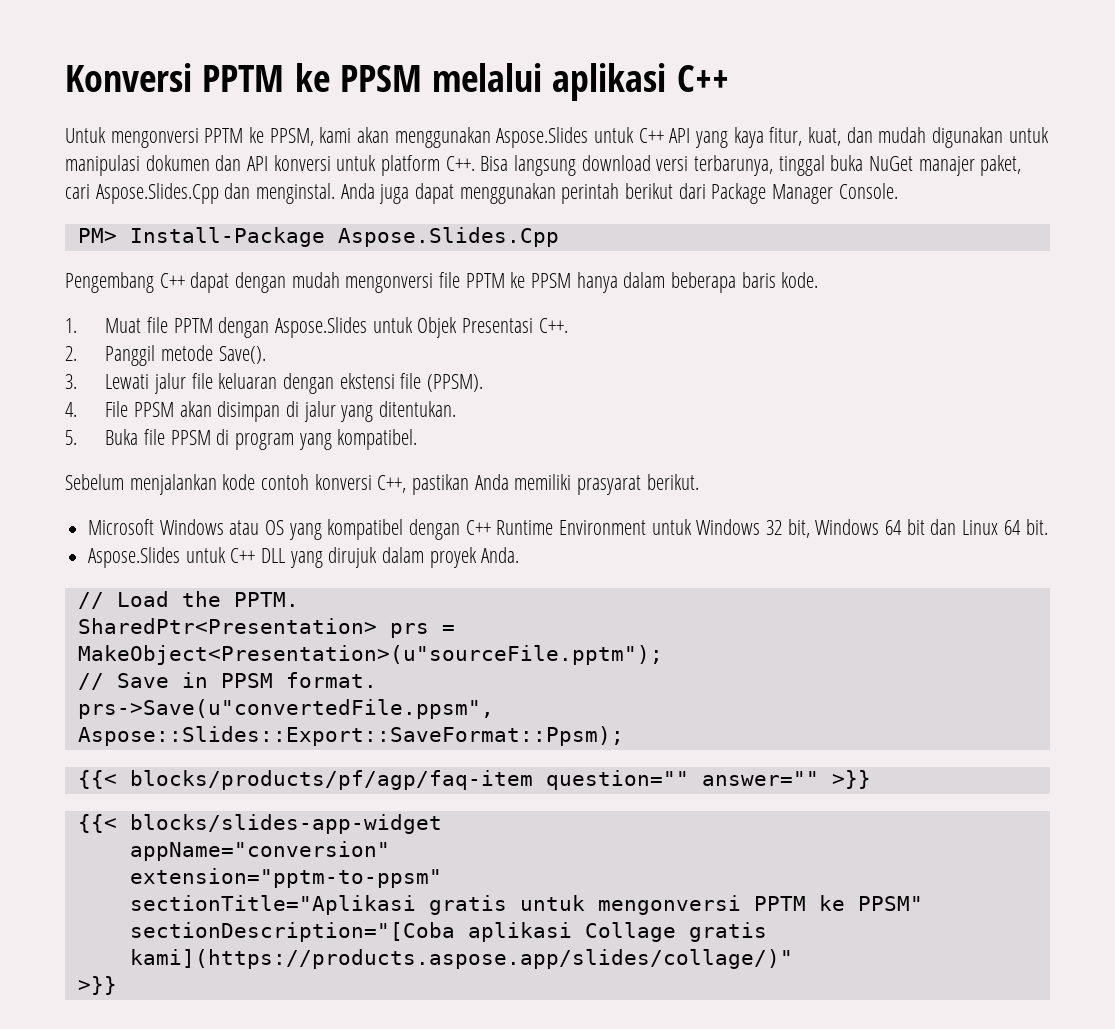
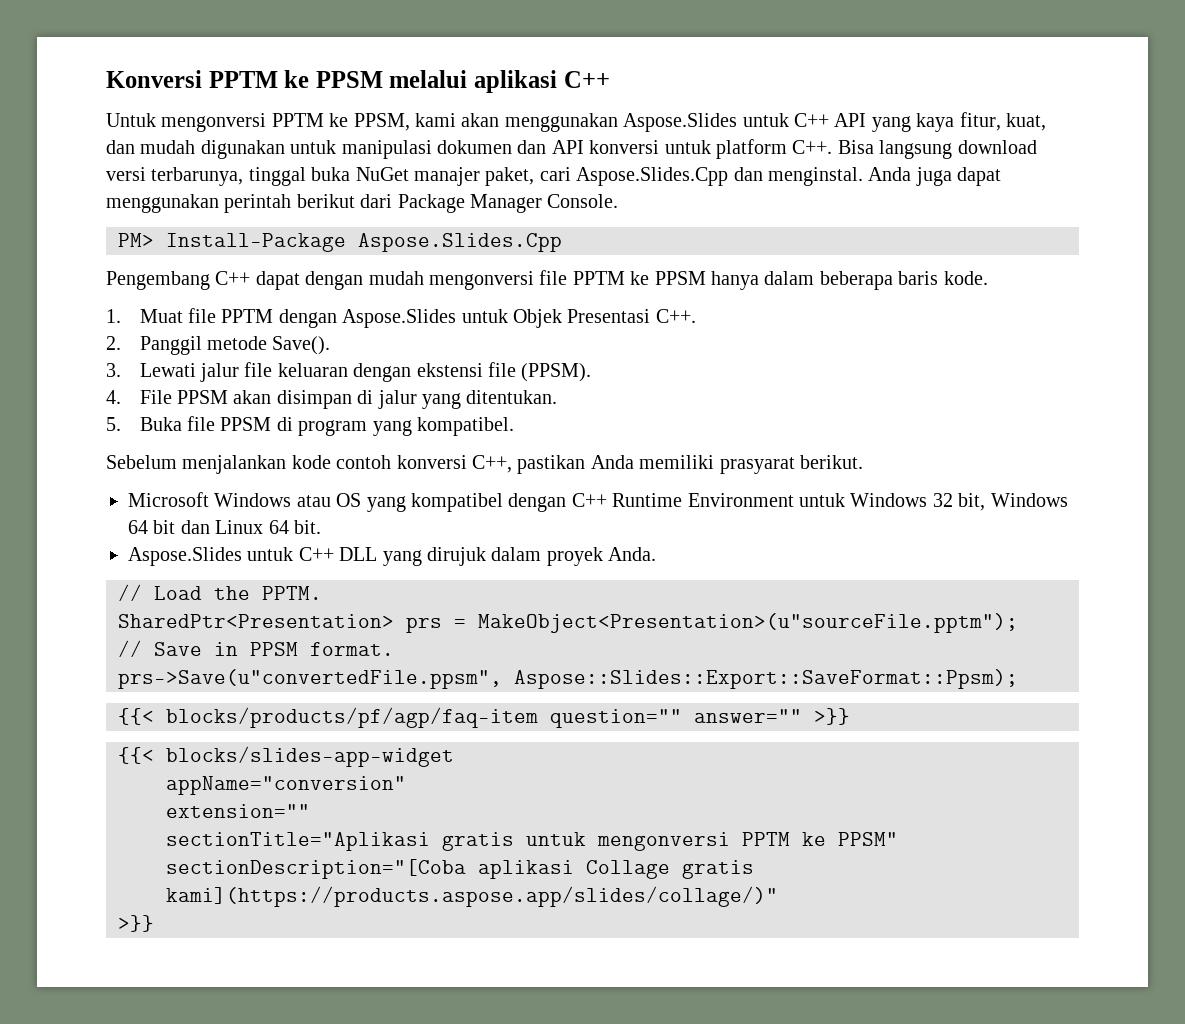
- extension="pptm-to-ppsm"
+ extension=""

